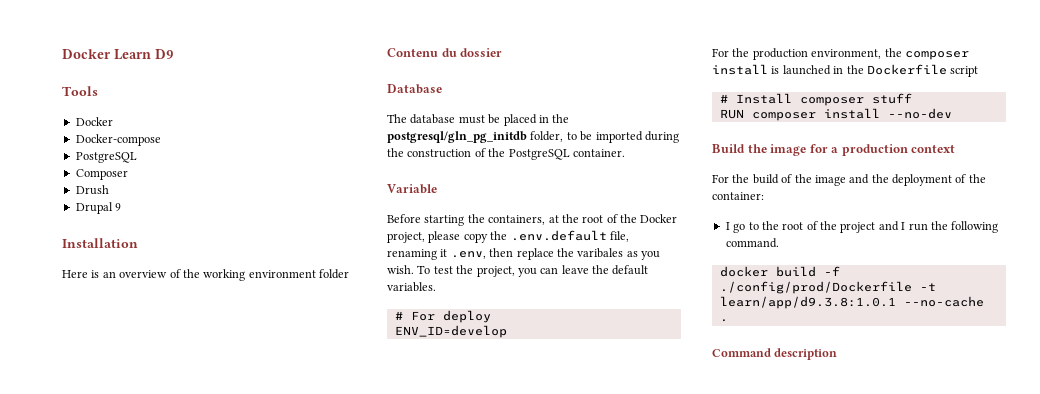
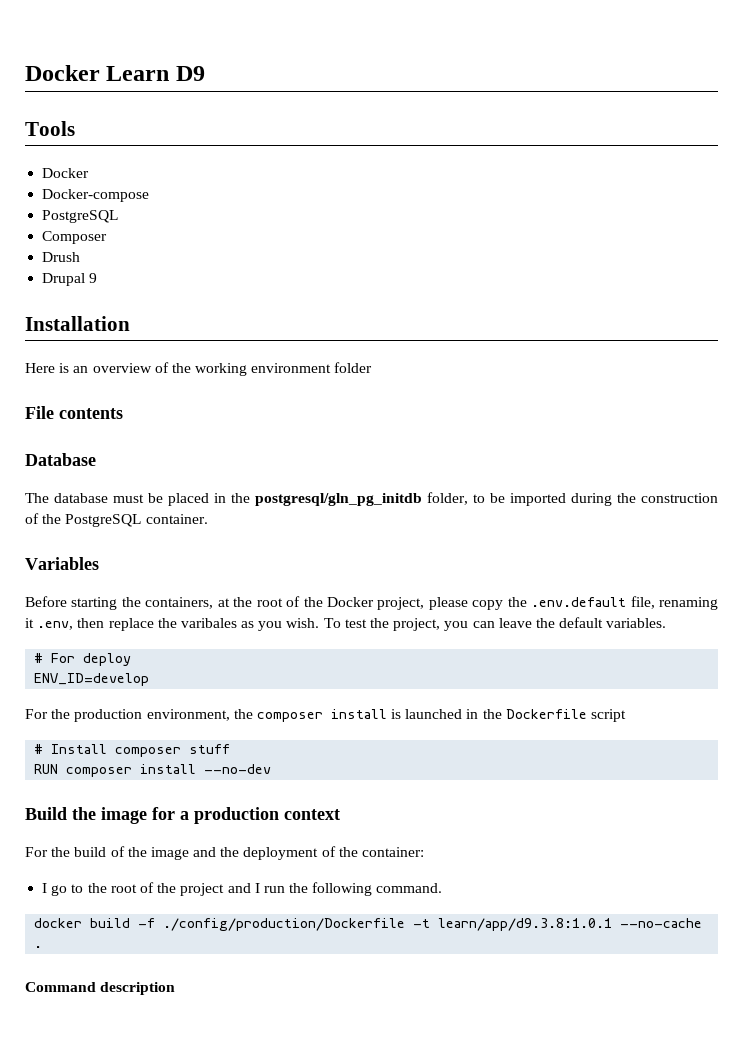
- Contenu du dossier
+ File contents
- Variable
+ Variables
- docker build -f ./config/prod/Dockerfile -t learn/app/d9.3.8:1.0.1 --no-cache .
+ docker build -f ./config/production/Dockerfile -t learn/app/d9.3.8:1.0.1 --no-cache .

